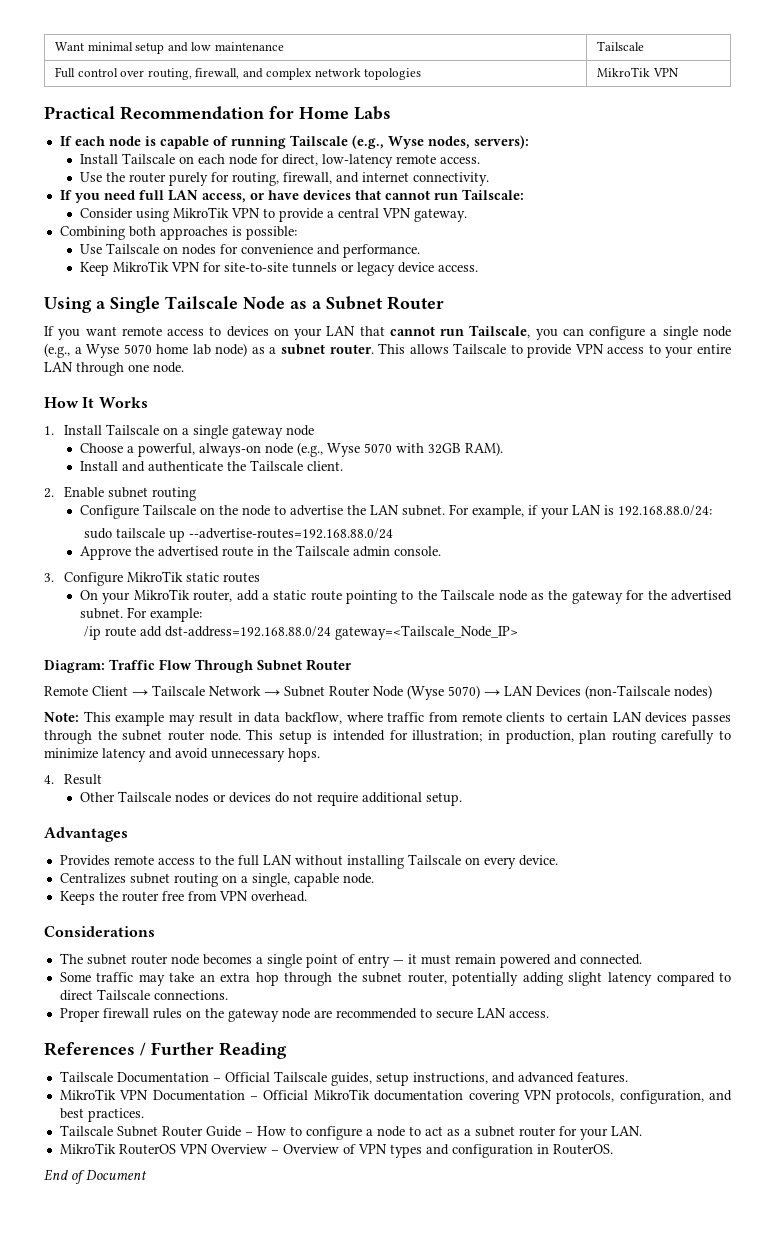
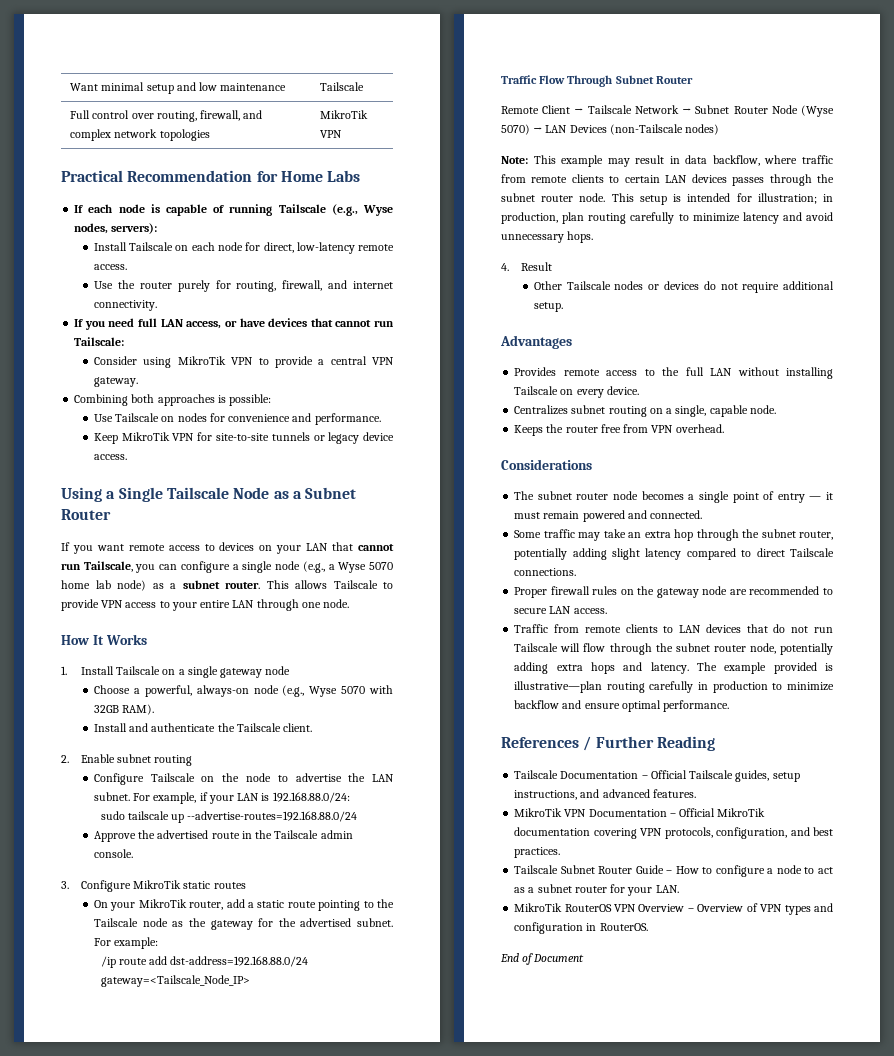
- Diagram: Traffic Flow Through Subnet Router
+ Traffic Flow Through Subnet Router
+ Traffic from remote clients to LAN devices that do not run Tailscale will flow through the subnet router node, potentially adding extra hops and latency. The example provided is illustrative—plan routing carefully in production to minimize backflow and ensure optimal performance.

